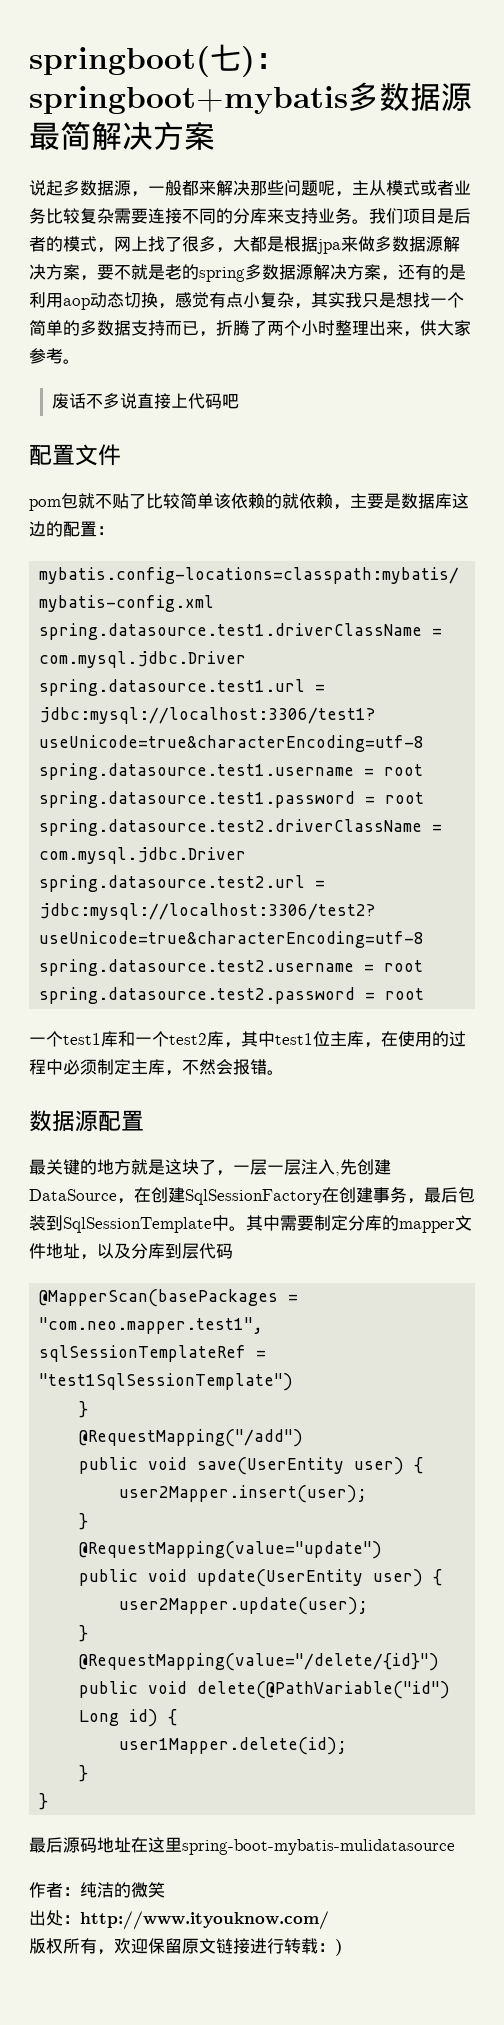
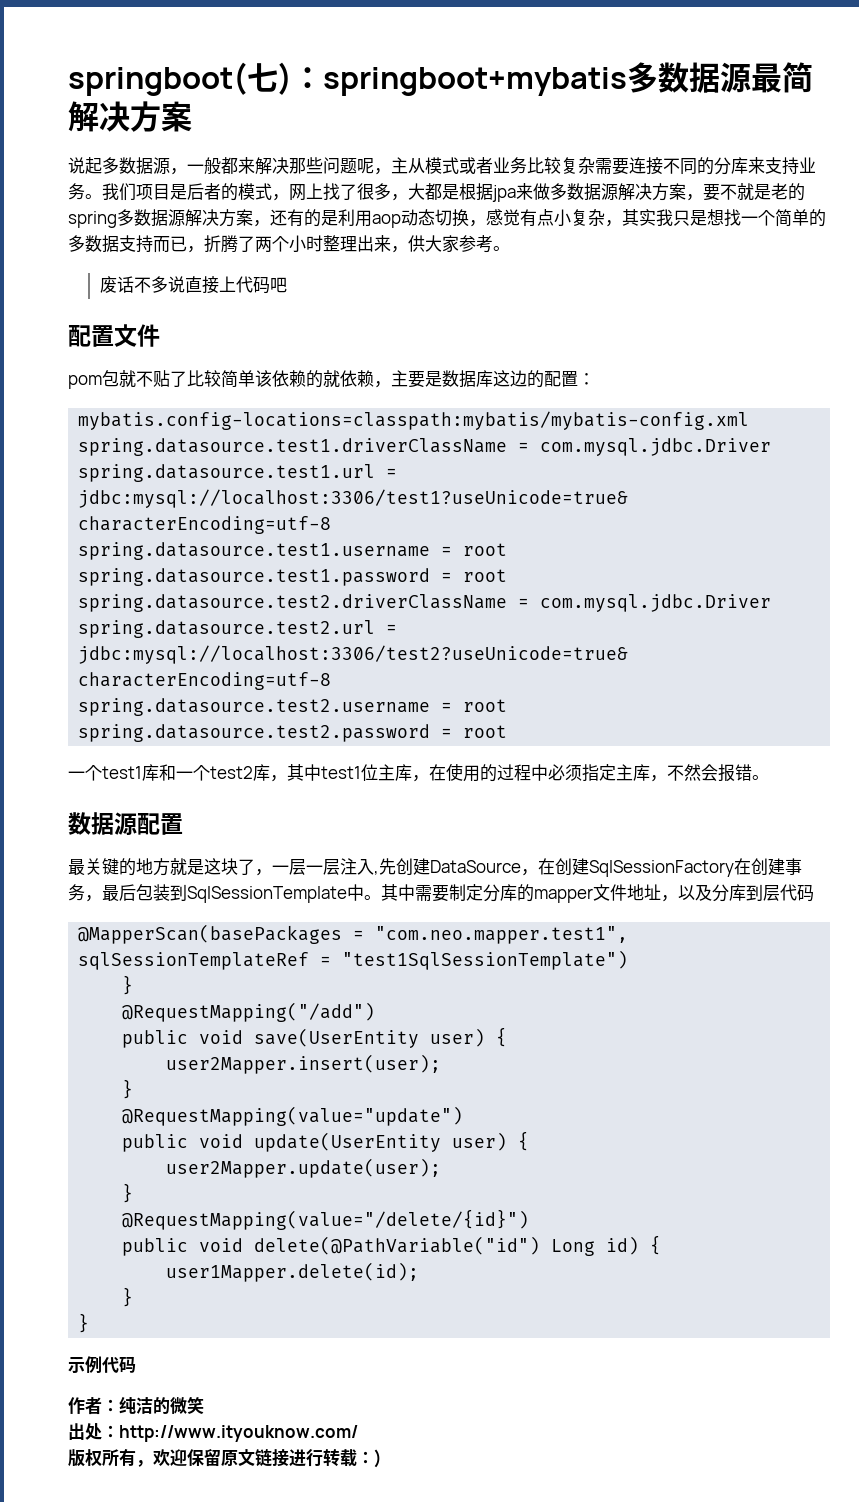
- 一个test1库和一个test2库，其中test1位主库，在使用的过程中必须制定主库，不然会报错。
+ 一个test1库和一个test2库，其中test1位主库，在使用的过程中必须指定主库，不然会报错。
- 最后源码地址在这里spring-boot-mybatis-mulidatasource
+ 示例代码

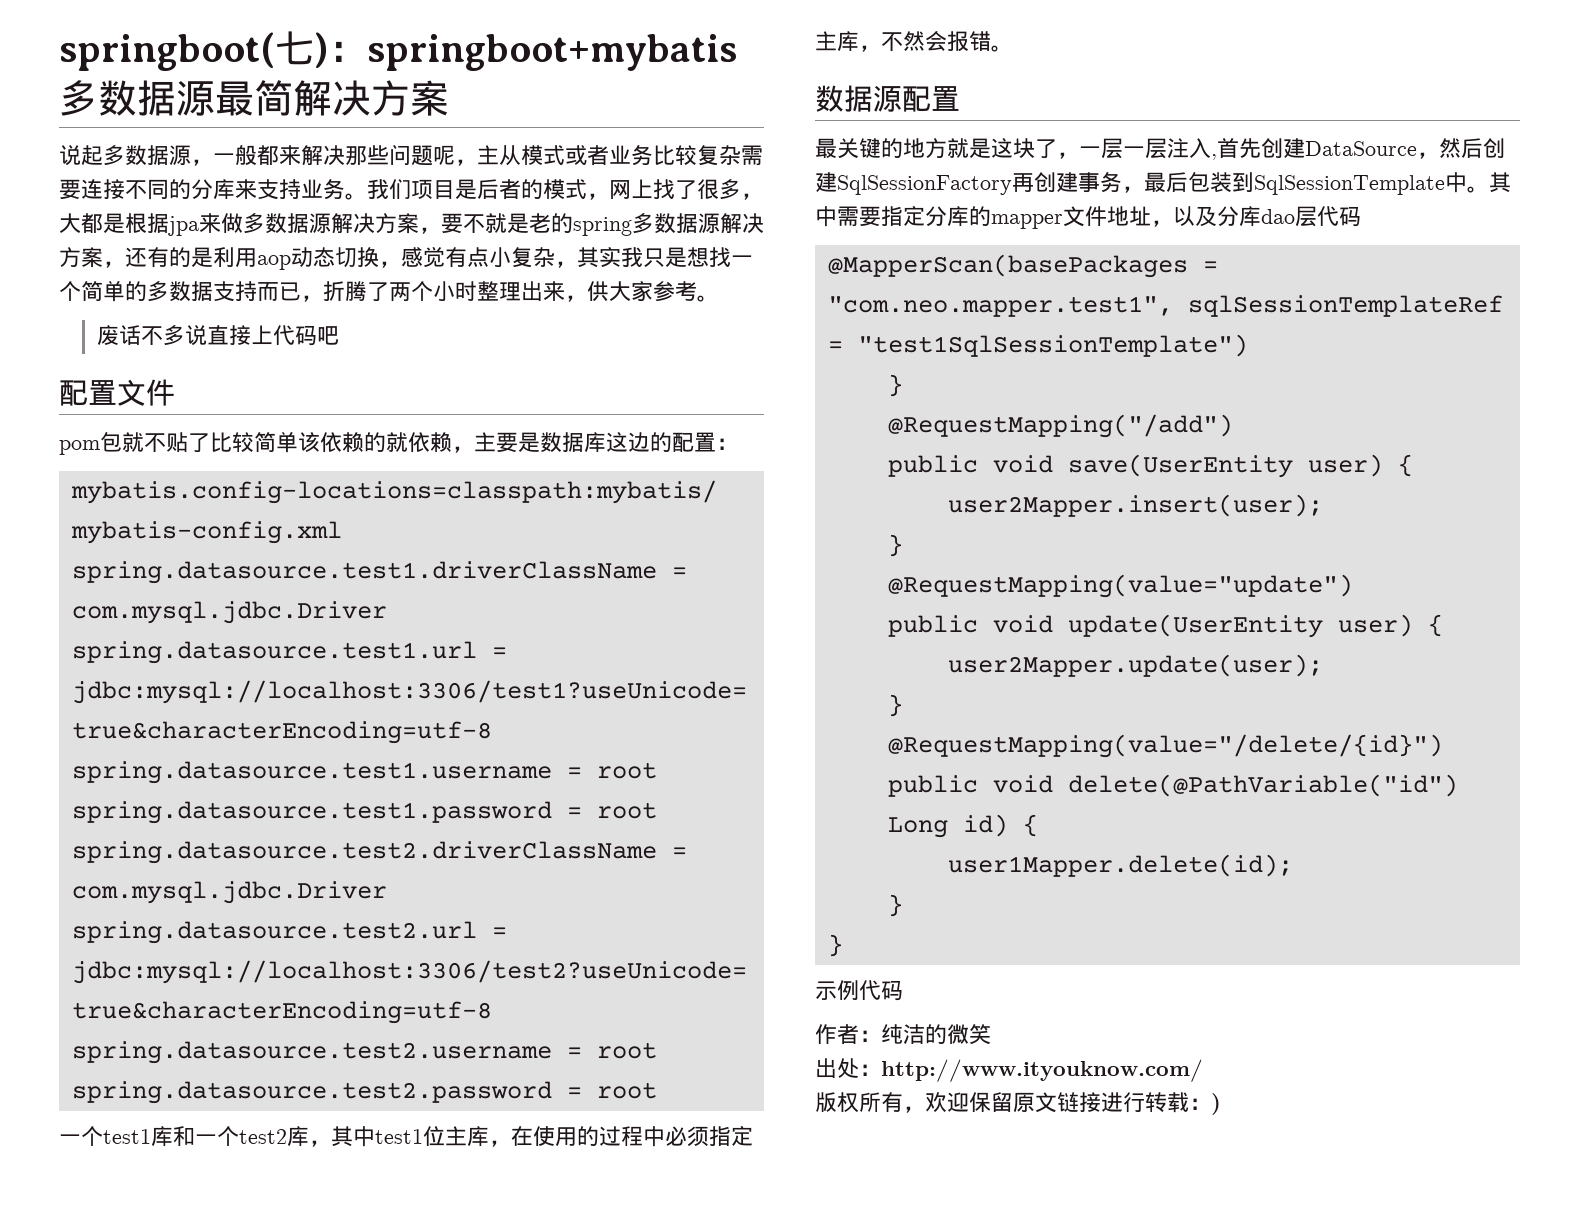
- 最关键的地方就是这块了，一层一层注入,先创建DataSource，在创建SqlSessionFactory在创建事务，最后包装到SqlSessionTemplate中。
+ 最关键的地方就是这块了，一层一层注入,首先创建DataSource，然后创建SqlSessionFactory再创建事务，最后包装到SqlSessionTemplate中。
- 其中需要制定分库的mapper文件地址，以及分库到层代码
+ 其中需要指定分库的mapper文件地址，以及分库dao层代码

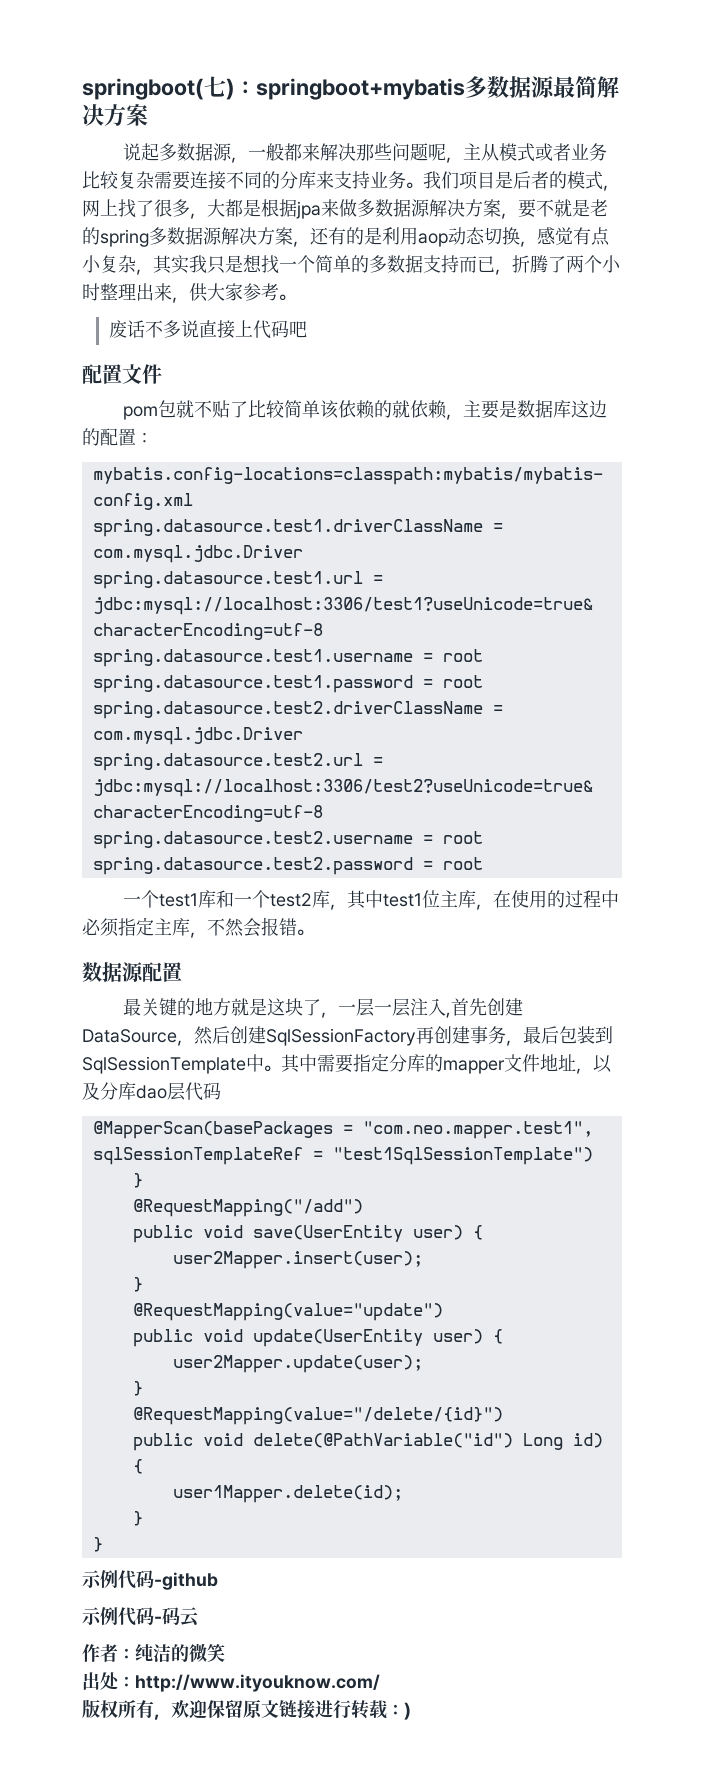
- 示例代码
+ 示例代码-github
+ 示例代码-码云

